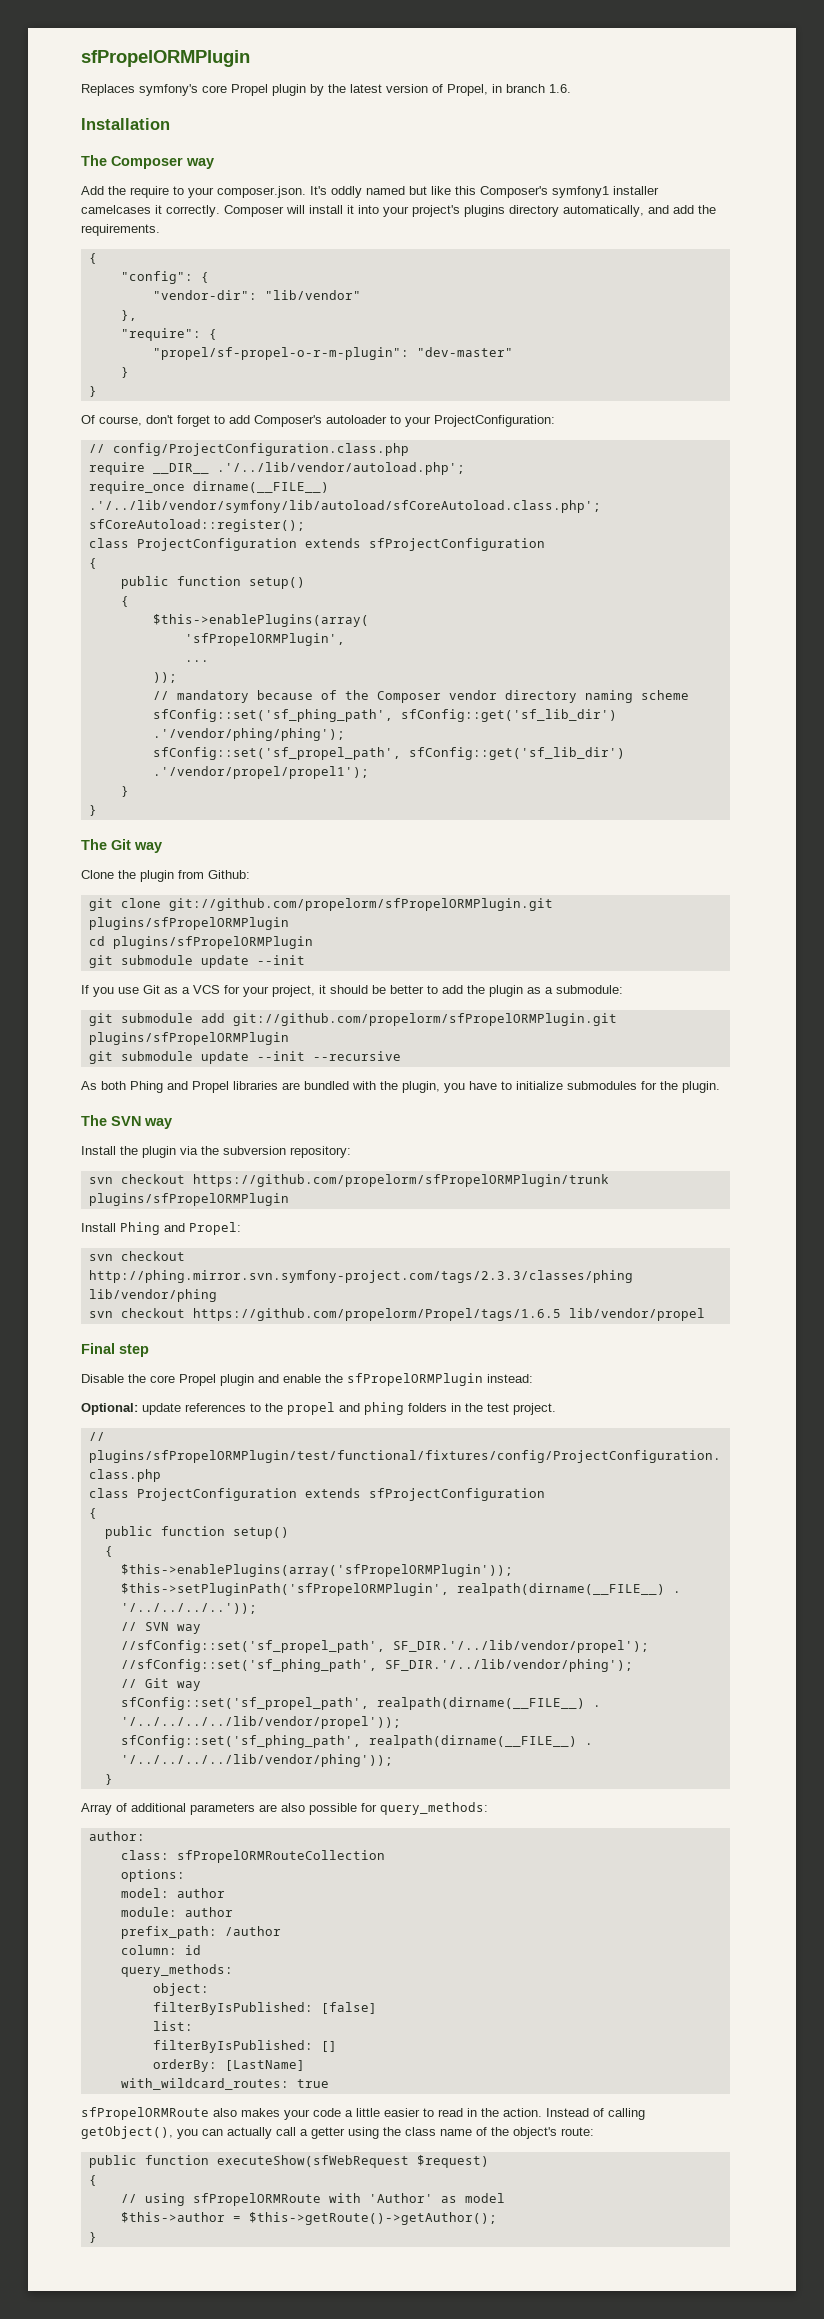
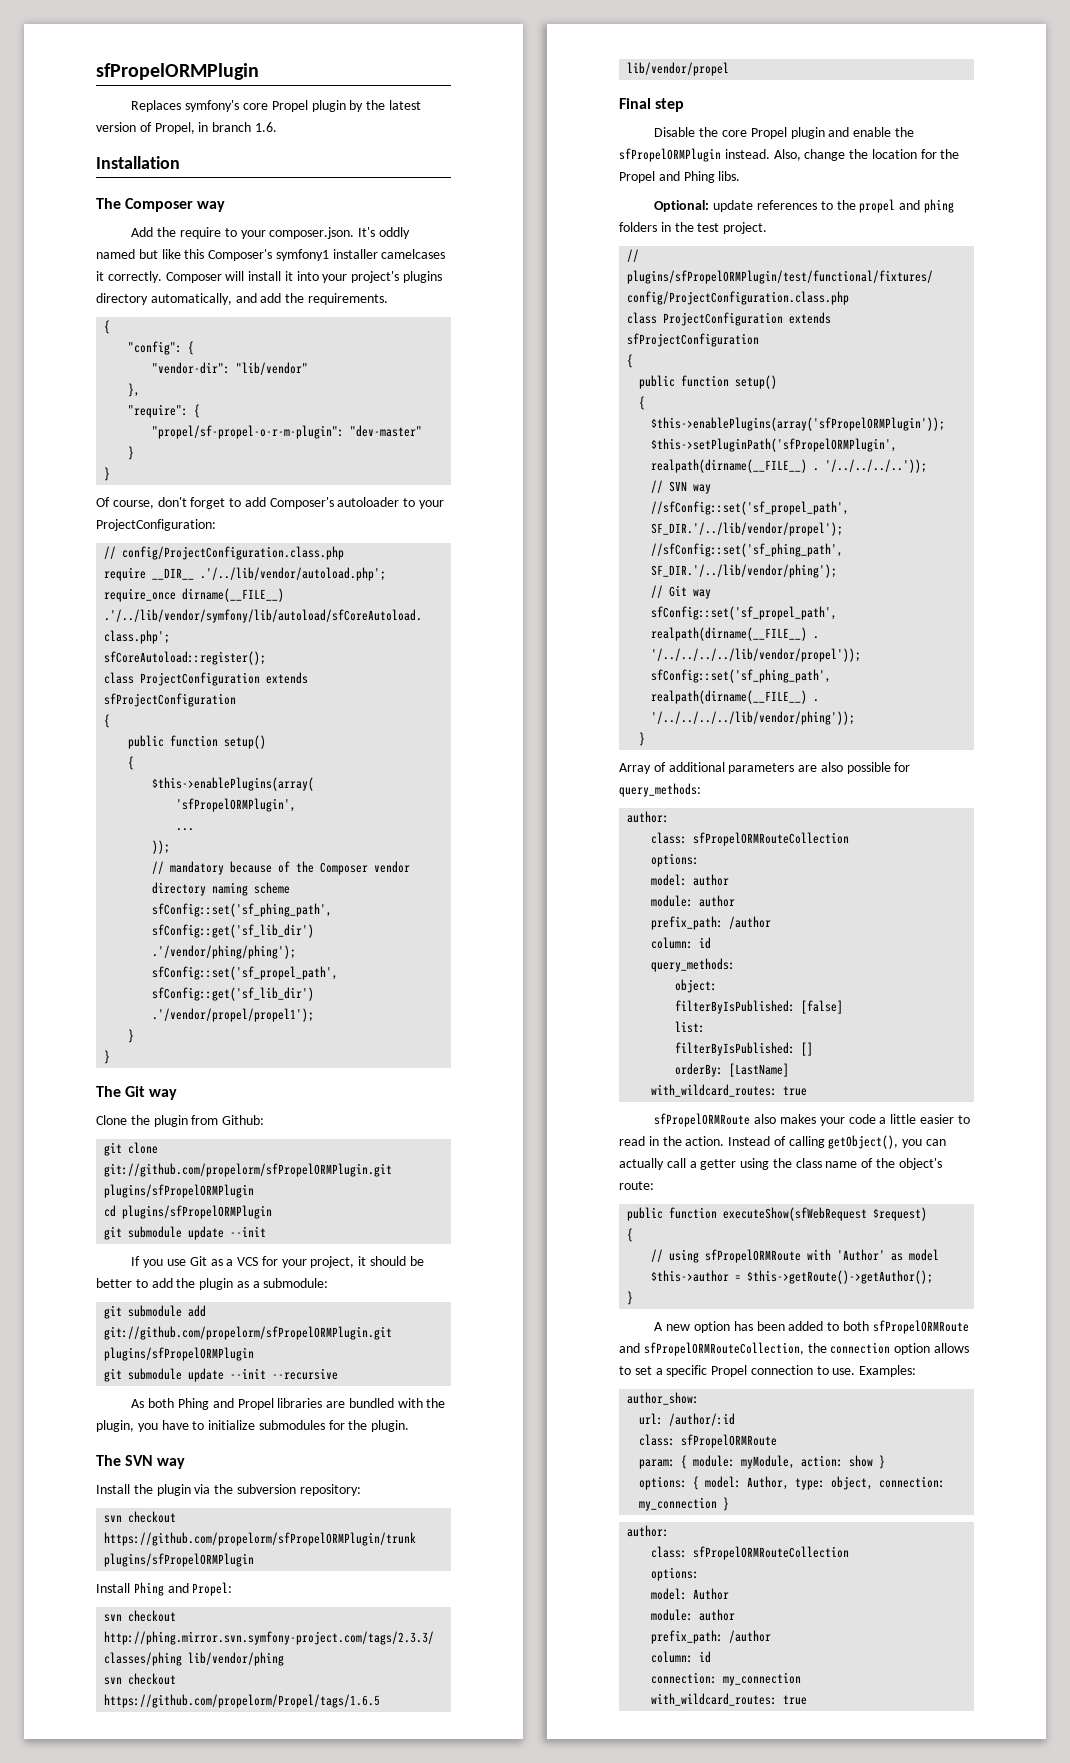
- Disable the core Propel plugin and enable the sfPropelORMPlugin instead:
+ Disable the core Propel plugin and enable the sfPropelORMPlugin instead. Also, change the location for the Propel and Phing libs.
+ A new option has been added to both sfPropelORMRoute and sfPropelORMRouteCollection, the connection option allows to set a specific Propel connection to use. Examples:
+ author_show:
+ url: /author/:id
+ class: sfPropelORMRoute
+ param: { module: myModule, action: show }
+ options: { model: Author, type: object, connection: my_connection }
+ author:
+ class: sfPropelORMRouteCollection
+ options:
+ model: Author
+ module: author
+ prefix_path: /author
+ column: id
+ connection: my_connection
+ with_wildcard_routes: true

